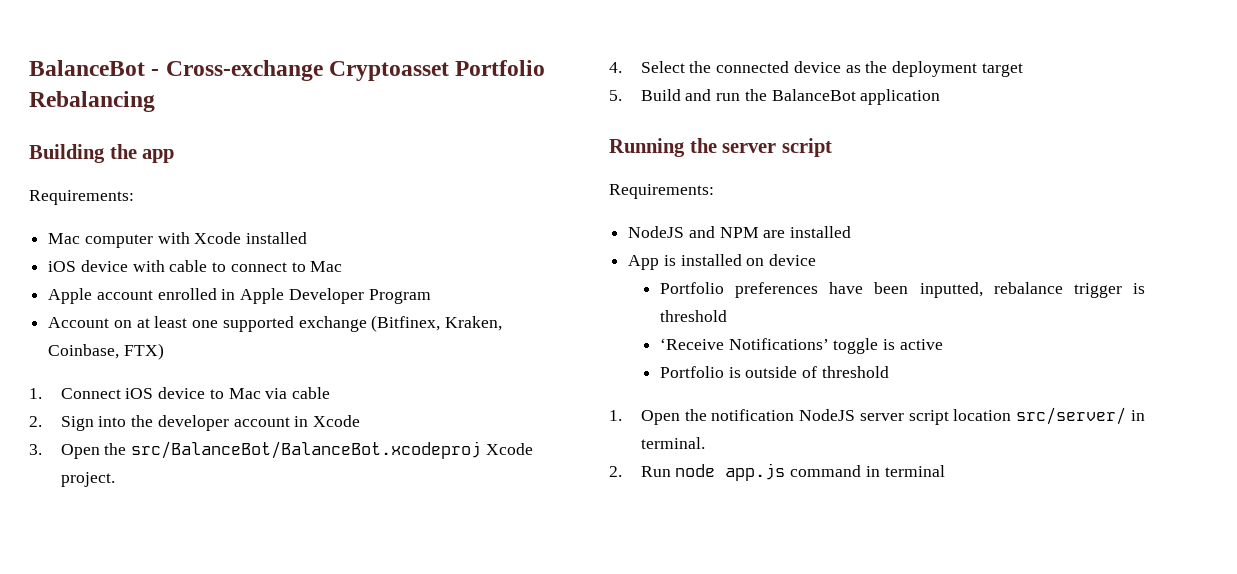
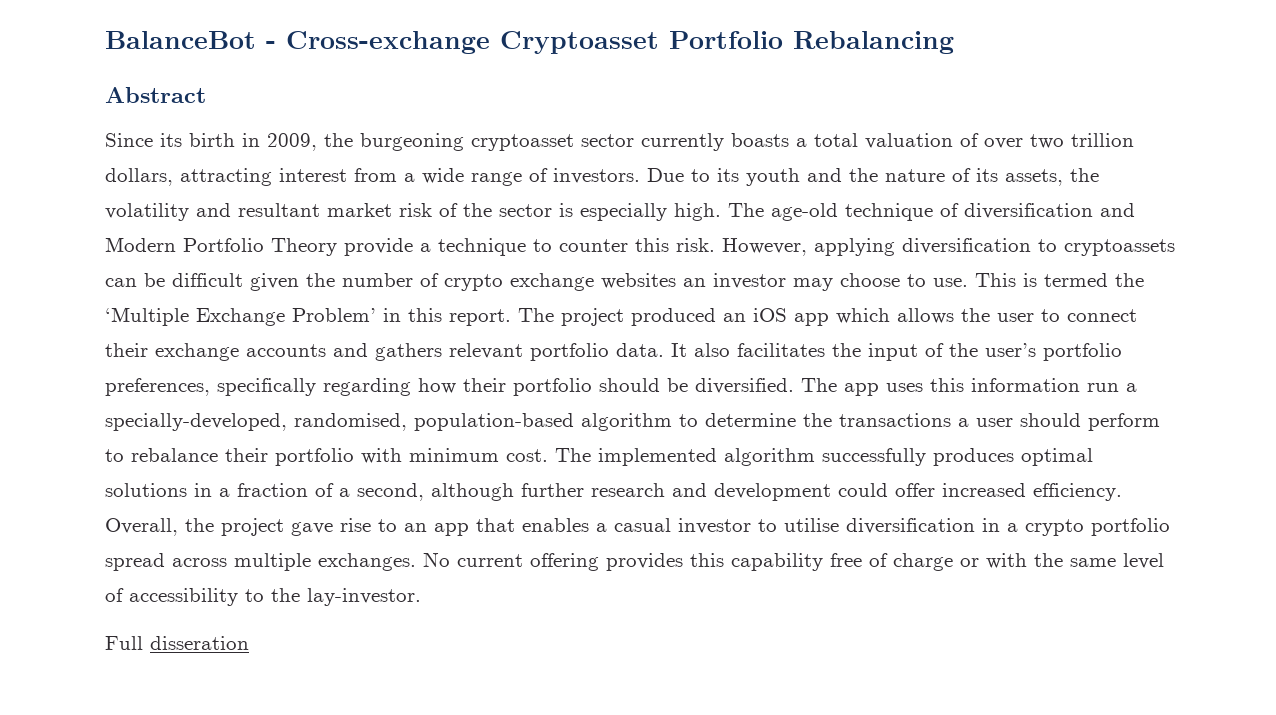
- Building the app
- Requirements:
- Mac computer with Xcode installed
- iOS device with cable to connect to Mac
- Apple account enrolled in Apple Developer Program
- Account on at least one supported exchange (Bitfinex, Kraken, Coinbase, FTX)
- 1. Connect iOS device to Mac via cable
- 2. Sign into the developer account in Xcode
- 3. Open the src/BalanceBot/BalanceBot.xcodeproj Xcode project.
- 4. Select the connected device as the deployment target
- 5. Build and run the BalanceBot application
- Running the server script
- Requirements:
- NodeJS and NPM are installed
- App is installed on device
- Portfolio preferences have been inputted, rebalance trigger is threshold
- ‘Receive Notifications’ toggle is active
- Portfolio is outside of threshold
- 1. Open the notification NodeJS server script location src/server/ in terminal.
- 2. Run node app.js command in terminal
+ Abstract
+ Since its birth in 2009, the burgeoning cryptoasset sector currently boasts a total valuation of over two trillion dollars, attracting interest from a wide range of investors. Due to its youth and the nature of its assets, the volatility and resultant market risk of the sector is especially high. The age-old technique of diversification and Modern Portfolio Theory provide a technique to counter this risk. However, applying diversification to cryptoassets can be difficult given the number of crypto exchange websites an investor may choose to use. This is termed the ‘Multiple Exchange Problem’ in this report. The project produced an iOS app which allows the user to connect their exchange accounts and gathers relevant portfolio data. It also facilitates the input of the user’s portfolio preferences, specifically regarding how their portfolio should be diversified. The app uses this information run a specially-developed, randomised, population-based algorithm to determine the transactions a user should perform to rebalance their portfolio with minimum cost. The implemented algorithm successfully produces optimal solutions in a fraction of a second, although further research and development could offer increased efficiency. Overall, the project gave rise to an app that enables a casual investor to utilise diversification in a crypto portfolio spread across multiple exchanges. No current offering provides this capability free of charge or with the same level of accessibility to the lay-investor.
+ Full disseration

